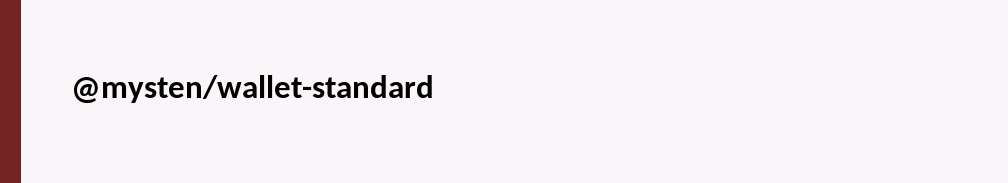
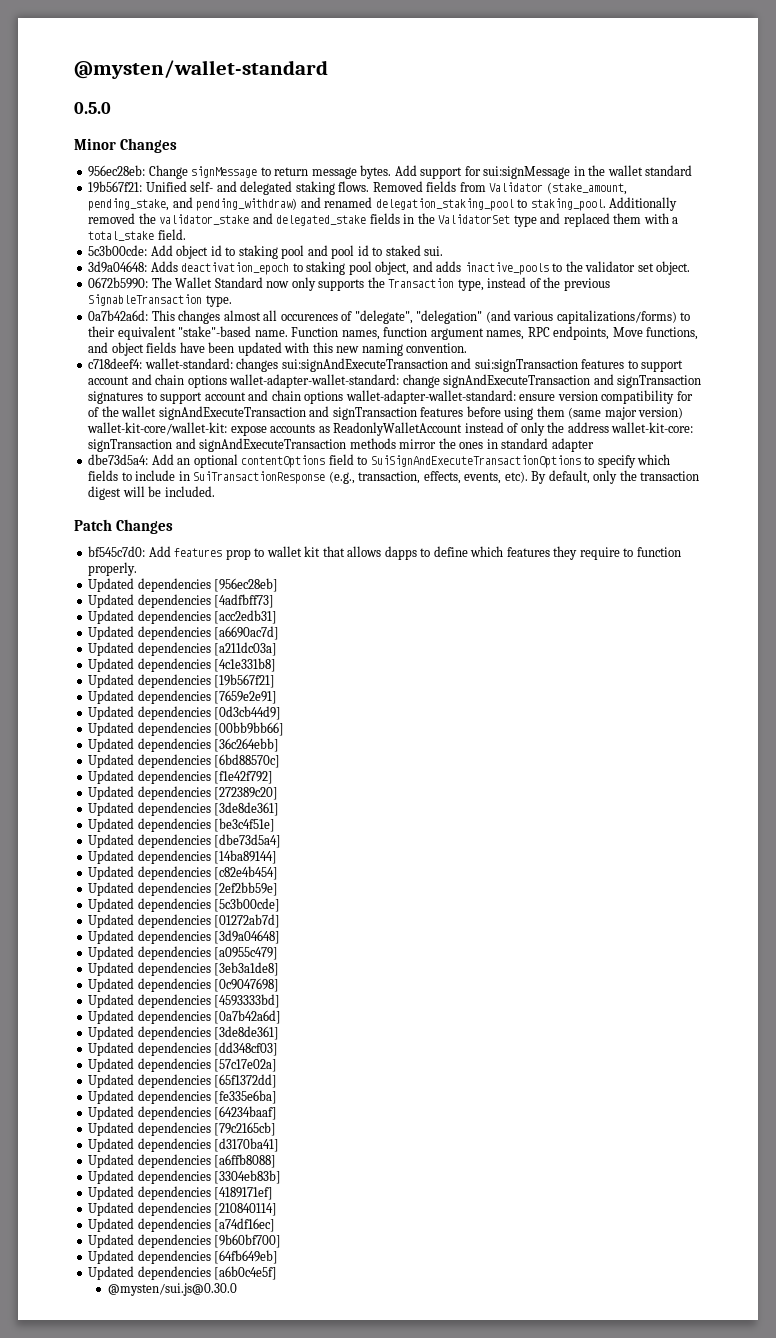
+ 0.5.0
+ Minor Changes
+ 956ec28eb: Change signMessage to return message bytes. Add support for sui:signMessage in the wallet standard
+ 19b567f21: Unified self- and delegated staking flows. Removed fields from Validator (stake_amount, pending_stake, and pending_withdraw) and renamed delegation_staking_pool to staking_pool. Additionally removed the validator_stake and delegated_stake fields in the ValidatorSet type and replaced them with a total_stake field.
+ 5c3b00cde: Add object id to staking pool and pool id to staked sui.
+ 3d9a04648: Adds deactivation_epoch to staking pool object, and adds inactive_pools to the validator set object.
+ 0672b5990: The Wallet Standard now only supports the Transaction type, instead of the previous SignableTransaction type.
+ 0a7b42a6d: This changes almost all occurences of "delegate", "delegation" (and various capitalizations/forms) to their equivalent "stake"-based name. Function names, function argument names, RPC endpoints, Move functions, and object fields have been updated with this new naming convention.
+ c718deef4: wallet-standard: changes sui:signAndExecuteTransaction and sui:signTransaction features to support account and chain options wallet-adapter-wallet-standard: change signAndExecuteTransaction and signTransaction signatures to support account and chain options wallet-adapter-wallet-standard: ensure version compatibility for of the wallet signAndExecuteTransaction and signTransaction features before using them (same major version) wallet-kit-core/wallet-kit: expose accounts as ReadonlyWalletAccount instead of only the address wallet-kit-core: signTransaction and signAndExecuteTransaction methods mirror the ones in standard adapter
+ dbe73d5a4: Add an optional contentOptions field to SuiSignAndExecuteTransactionOptions to specify which fields to include in SuiTransactionResponse (e.g., transaction, effects, events, etc). By default, only the transaction digest will be included.
+ Patch Changes
+ bf545c7d0: Add features prop to wallet kit that allows dapps to define which features they require to function properly.
+ Updated dependencies [956ec28eb]
+ Updated dependencies [4adfbff73]
+ Updated dependencies [acc2edb31]
+ Updated dependencies [a6690ac7d]
+ Updated dependencies [a211dc03a]
+ Updated dependencies [4c1e331b8]
+ Updated dependencies [19b567f21]
+ Updated dependencies [7659e2e91]
+ Updated dependencies [0d3cb44d9]
+ Updated dependencies [00bb9bb66]
+ Updated dependencies [36c264ebb]
+ Updated dependencies [6bd88570c]
+ Updated dependencies [f1e42f792]
+ Updated dependencies [272389c20]
+ Updated dependencies [3de8de361]
+ Updated dependencies [be3c4f51e]
+ Updated dependencies [dbe73d5a4]
+ Updated dependencies [14ba89144]
+ Updated dependencies [c82e4b454]
+ Updated dependencies [2ef2bb59e]
+ Updated dependencies [5c3b00cde]
+ Updated dependencies [01272ab7d]
+ Updated dependencies [3d9a04648]
+ Updated dependencies [a0955c479]
+ Updated dependencies [3eb3a1de8]
+ Updated dependencies [0c9047698]
+ Updated dependencies [4593333bd]
+ Updated dependencies [0a7b42a6d]
+ Updated dependencies [3de8de361]
+ Updated dependencies [dd348cf03]
+ Updated dependencies [57c17e02a]
+ Updated dependencies [65f1372dd]
+ Updated dependencies [fe335e6ba]
+ Updated dependencies [64234baaf]
+ Updated dependencies [79c2165cb]
+ Updated dependencies [d3170ba41]
+ Updated dependencies [a6ffb8088]
+ Updated dependencies [3304eb83b]
+ Updated dependencies [4189171ef]
+ Updated dependencies [210840114]
+ Updated dependencies [a74df16ec]
+ Updated dependencies [9b60bf700]
+ Updated dependencies [64fb649eb]
+ Updated dependencies [a6b0c4e5f]
+ @mysten/sui.js@0.30.0

